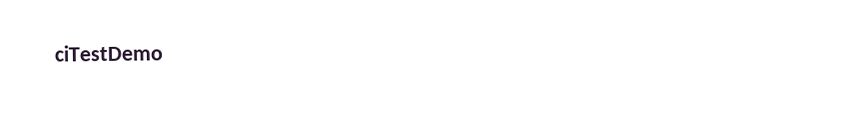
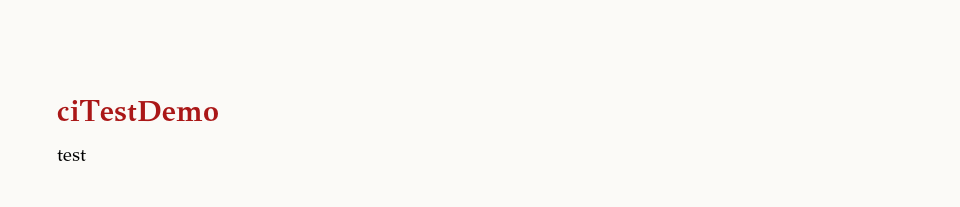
+ test

